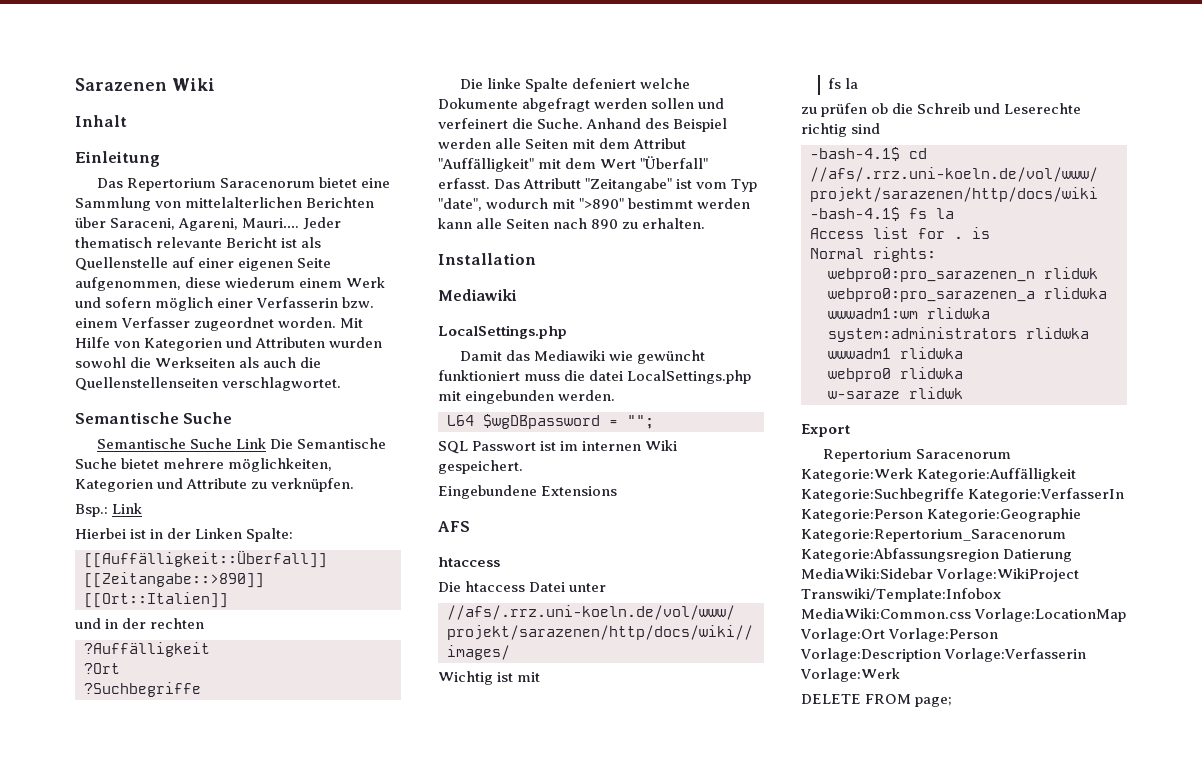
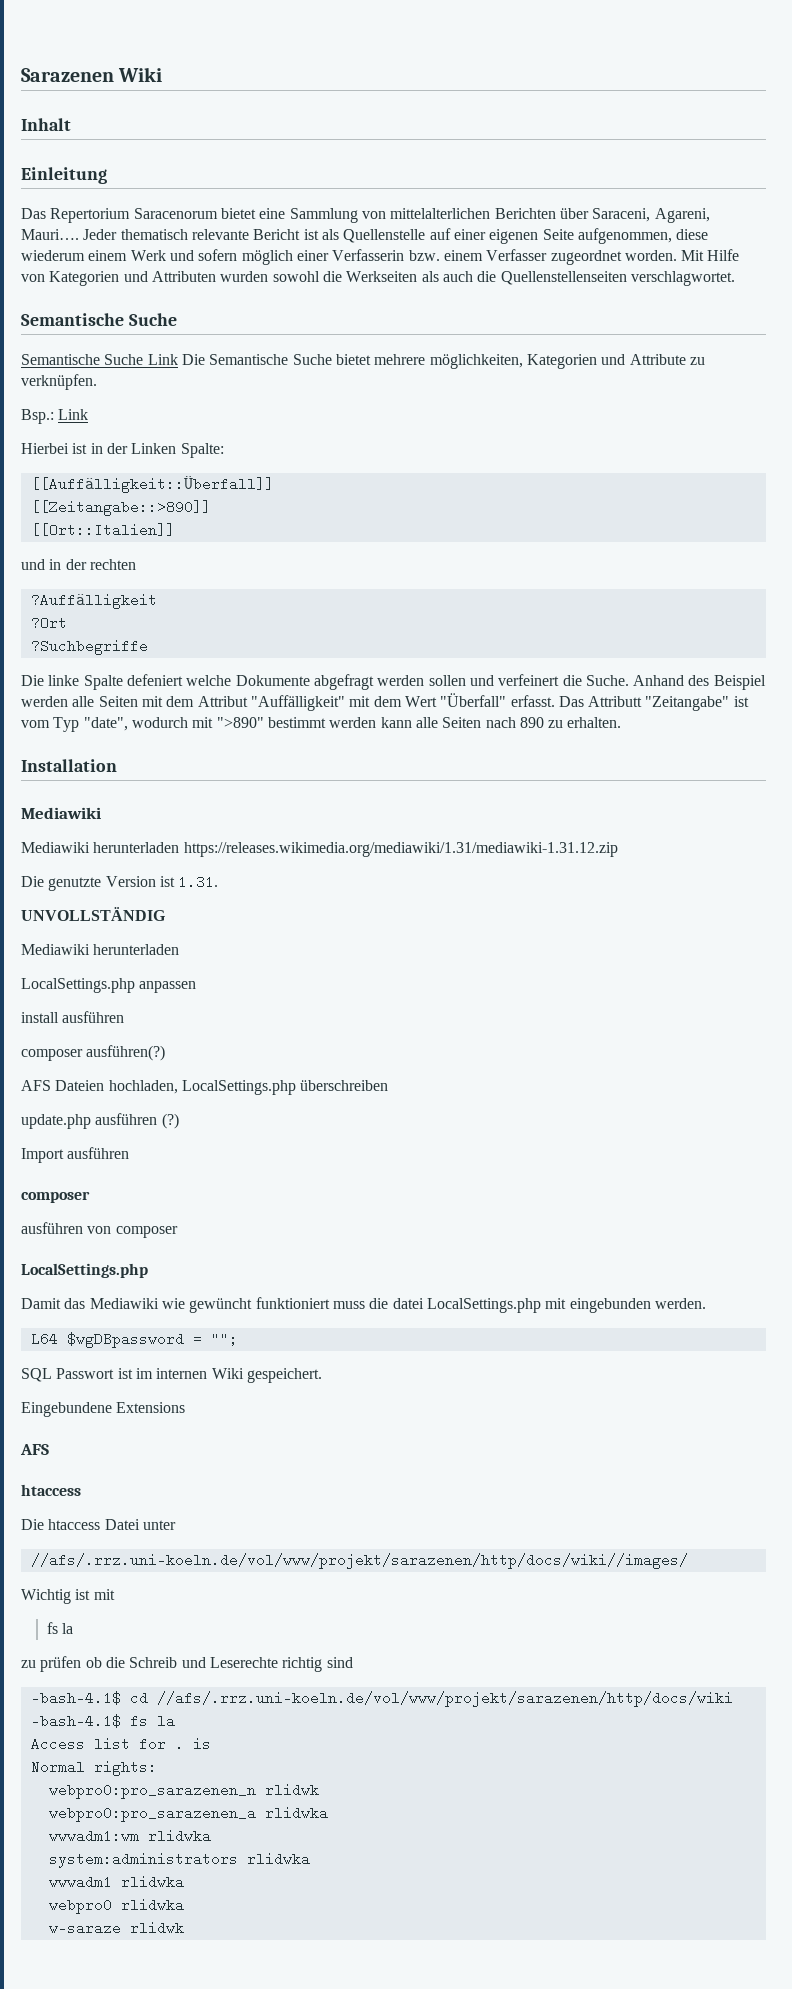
+ Mediawiki herunterladen https://releases.wikimedia.org/mediawiki/1.31/mediawiki-1.31.12.zip
+ Die genutzte Version ist 1.31.
+ UNVOLLSTÄNDIG
+ Mediawiki herunterladen
+ LocalSettings.php anpassen
+ install ausführen
+ composer ausführen(?)
+ AFS Dateien hochladen, LocalSettings.php überschreiben
+ update.php ausführen (?)
+ Import ausführen
+ composer
+ ausführen von composer
- Export
- Repertorium Saracenorum Kategorie:Werk Kategorie:Auffälligkeit Kategorie:Suchbegriffe Kategorie:VerfasserIn Kategorie:Person Kategorie:Geographie Kategorie:Repertorium_Saracenorum Kategorie:Abfassungsregion Datierung MediaWiki:Sidebar Vorlage:WikiProject Transwiki/Template:Infobox MediaWiki:Common.css Vorlage:LocationMap Vorlage:Ort Vorlage:Person Vorlage:Description Vorlage:Verfasserin Vorlage:Werk
- DELETE FROM page;

